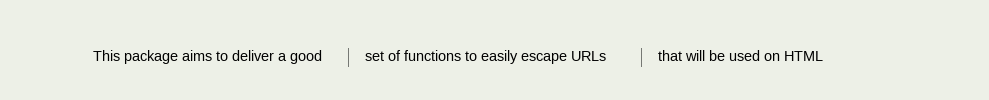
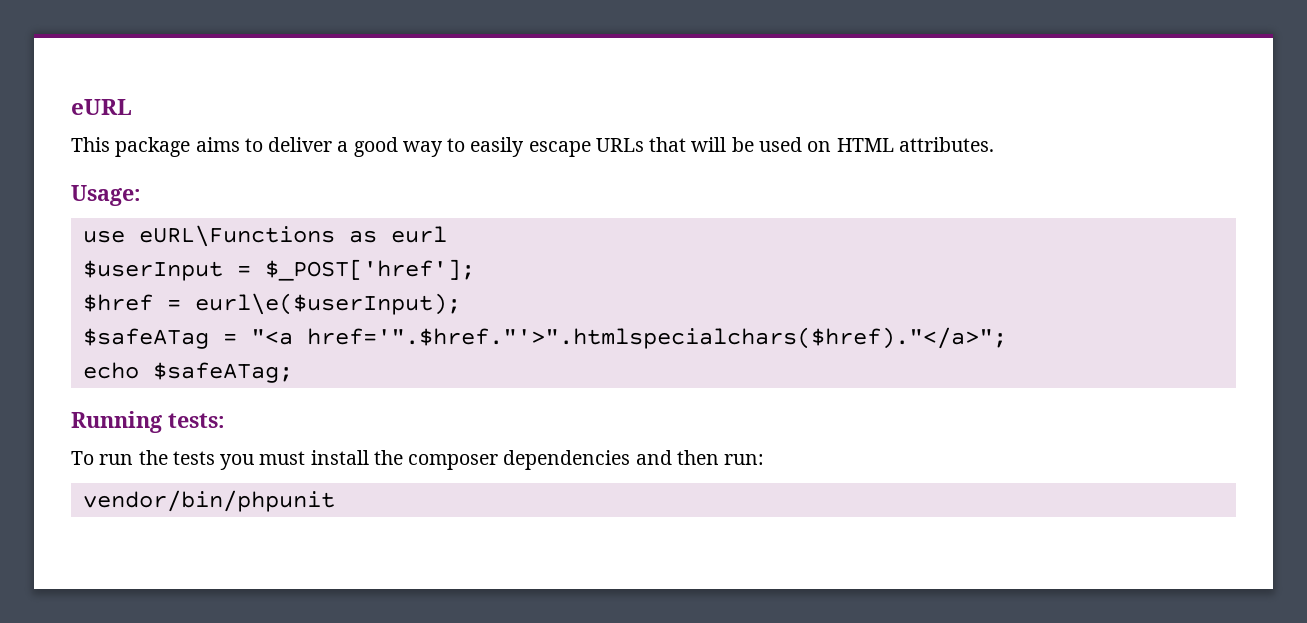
+ eURL
- This package aims to deliver a good set of functions to easily escape URLs that will be used on HTML
+ This package aims to deliver a good way to easily escape URLs that will be used on HTML attributes.
+ Usage:
+ use eURL\Functions as eurl
+ $userInput = $_POST['href'];
+ $href = eurl\e($userInput);
+ $safeATag = "<a href='".$href."'>".htmlspecialchars($href)."</a>";
+ echo $safeATag;
+ Running tests:
+ To run the tests you must install the composer dependencies and then run:
+ vendor/bin/phpunit

